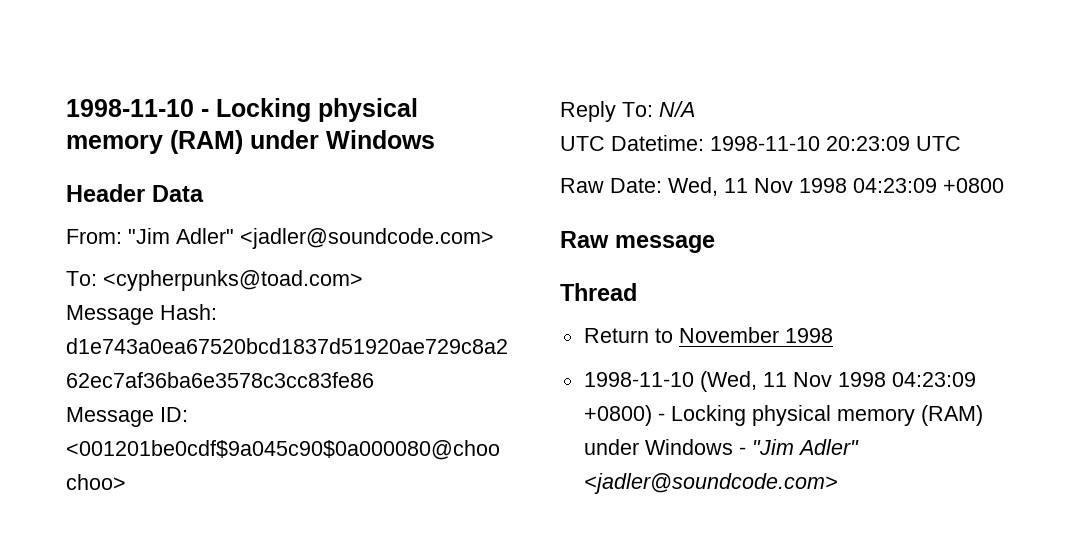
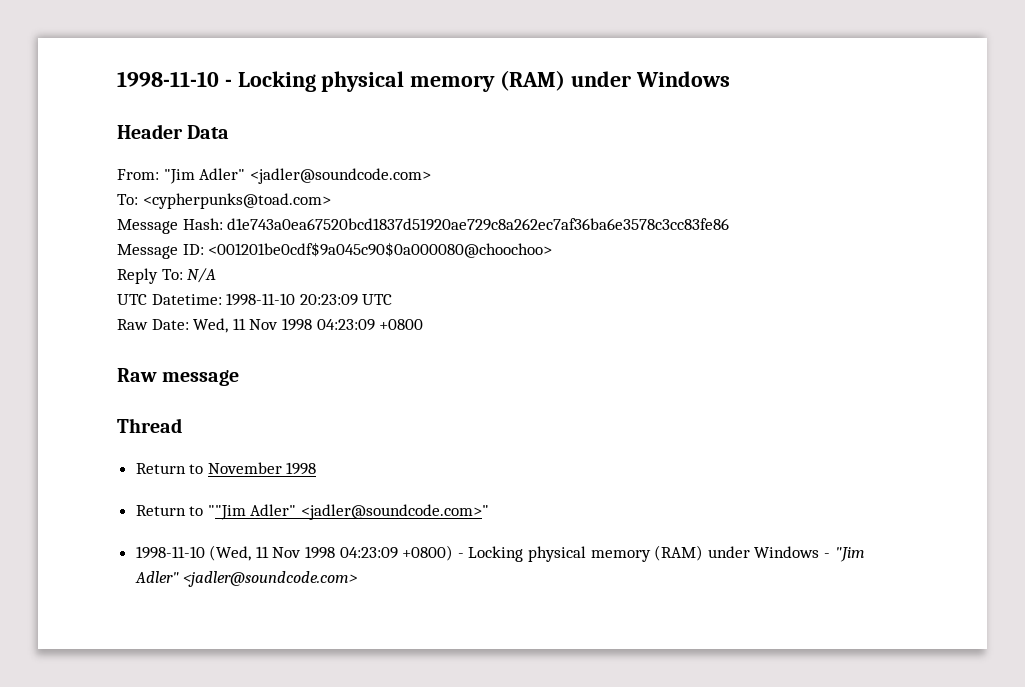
+ Return to ""Jim Adler" <jadler@soundcode.com>"

